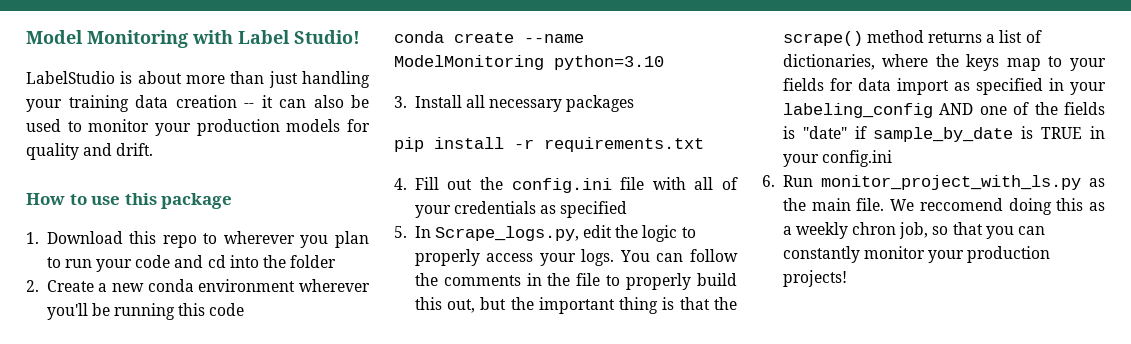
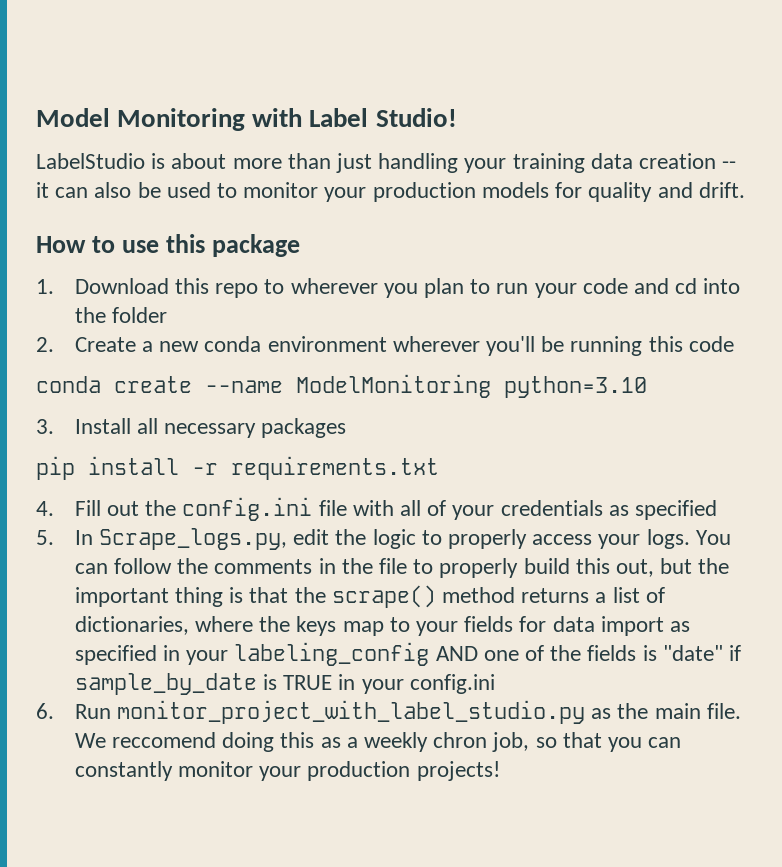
- 6. Run monitor_project_with_ls.py as the main file.
+ 6. Run monitor_project_with_label_studio.py as the main file.

